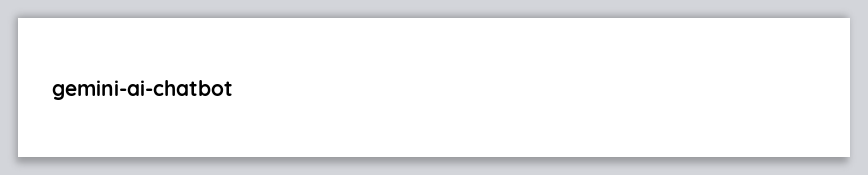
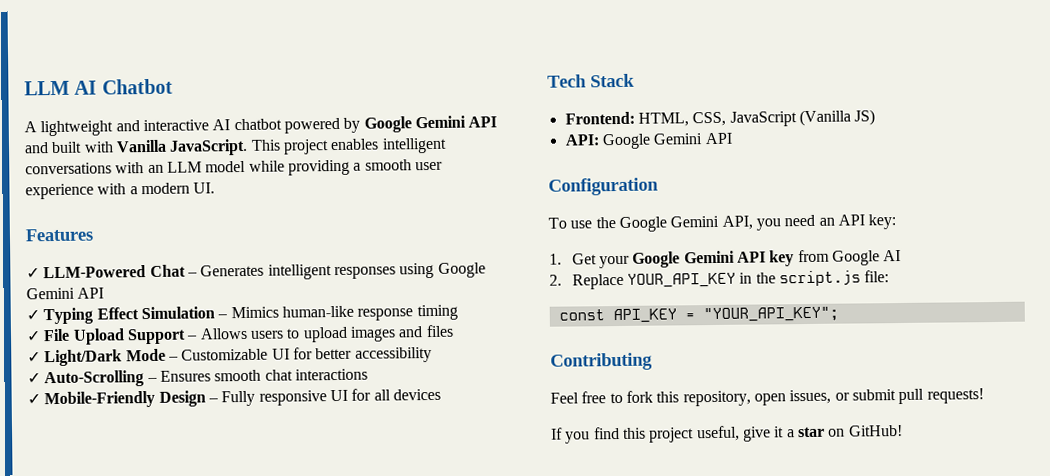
- gemini-ai-chatbot
+ LLM AI Chatbot
+ A lightweight and interactive AI chatbot powered by Google Gemini API and built with Vanilla JavaScript. This project enables intelligent conversations with an LLM model while providing a smooth user experience with a modern UI.
+ Features
+ ✓ LLM-Powered Chat – Generates intelligent responses using Google Gemini API
+ ✓ Typing Effect Simulation – Mimics human-like response timing
+ ✓ File Upload Support – Allows users to upload images and files
+ ✓ Light/Dark Mode – Customizable UI for better accessibility
+ ✓ Auto-Scrolling – Ensures smooth chat interactions
+ ✓ Mobile-Friendly Design – Fully responsive UI for all devices
+ Tech Stack
+ Frontend: HTML, CSS, JavaScript (Vanilla JS)
+ API: Google Gemini API
+ Configuration
+ To use the Google Gemini API, you need an API key:
+ 1. Get your Google Gemini API key from Google AI
+ 2. Replace YOUR_API_KEY in the script.js file:
+ const API_KEY = "YOUR_API_KEY";
+ Contributing
+ Feel free to fork this repository, open issues, or submit pull requests!
+ If you find this project useful, give it a star on GitHub!

